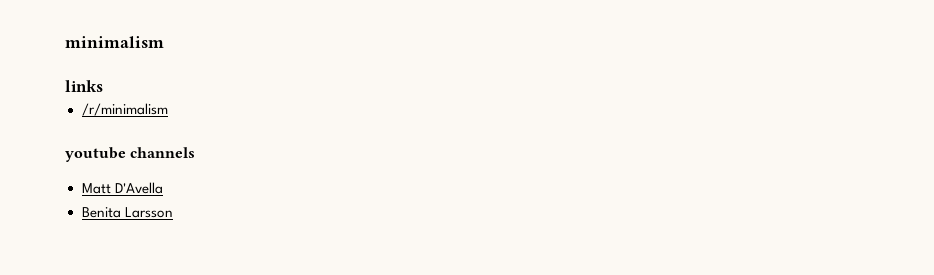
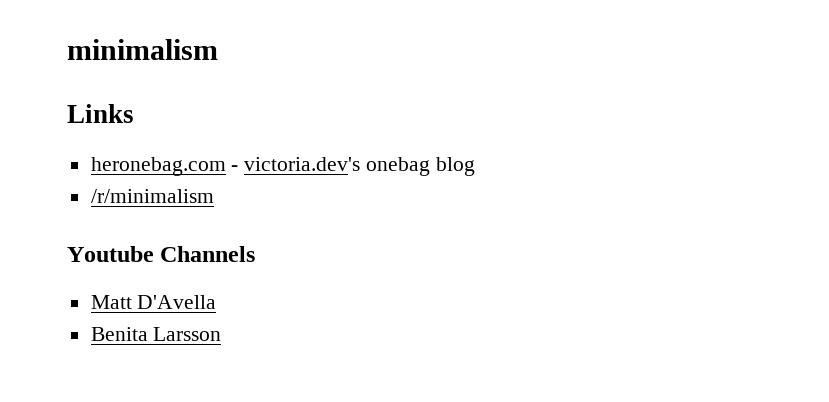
- links
+ Links
+ heronebag.com - victoria.dev's onebag blog
- youtube channels
+ Youtube Channels

